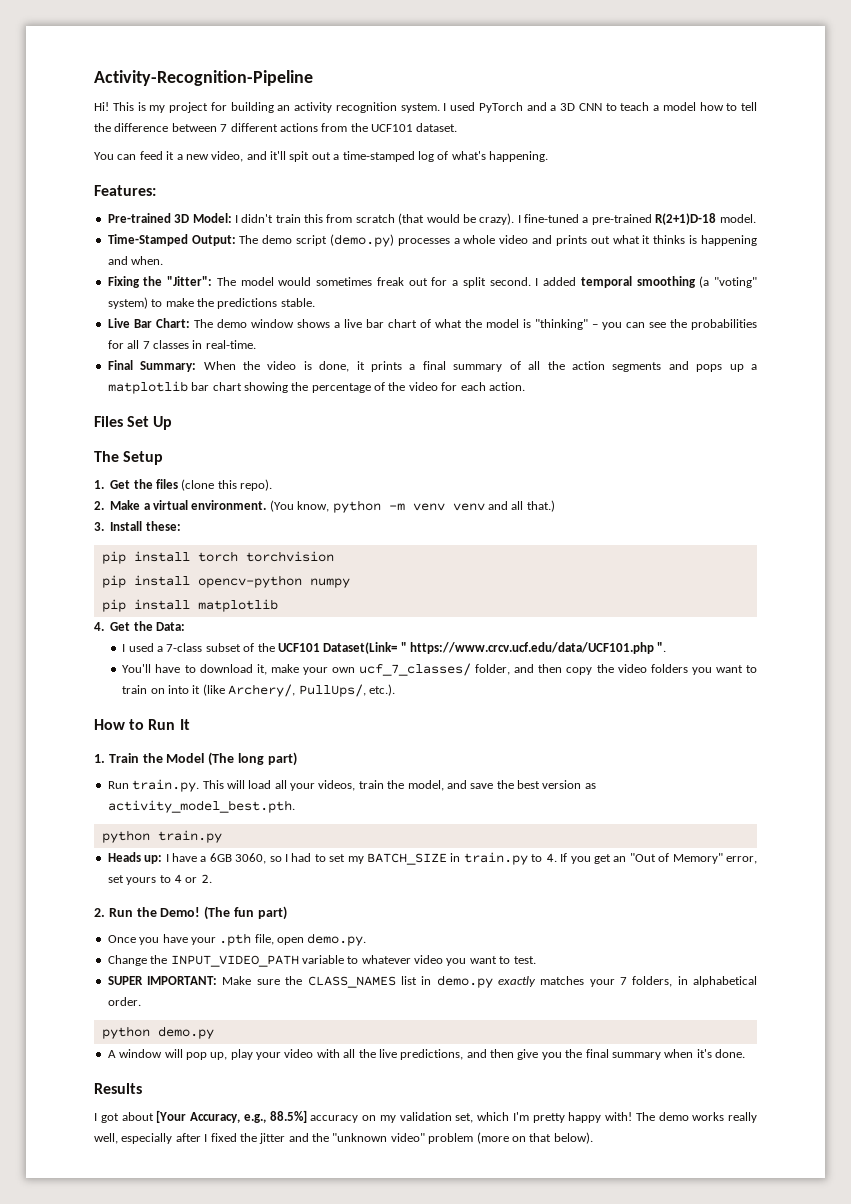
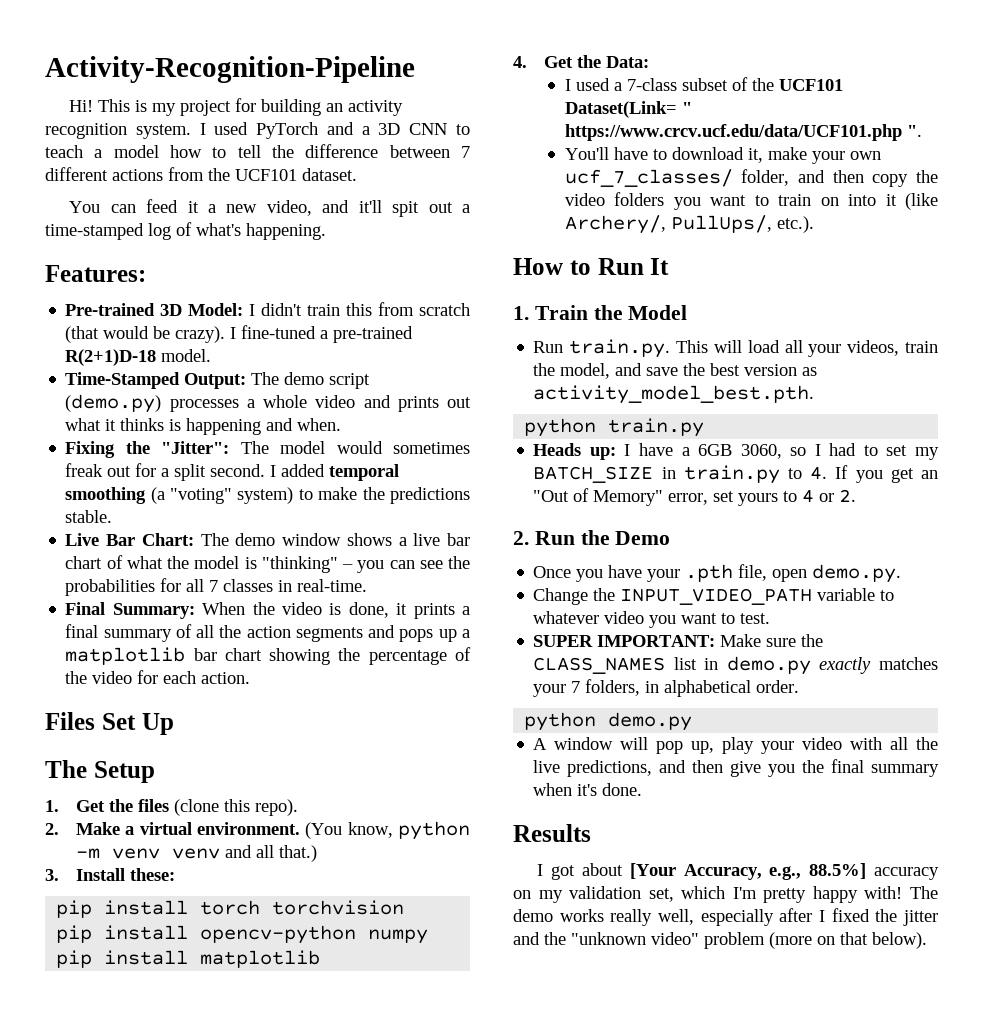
- 1. Train the Model (The long part)
+ 1. Train the Model
- 2. Run the Demo! (The fun part)
+ 2. Run the Demo

